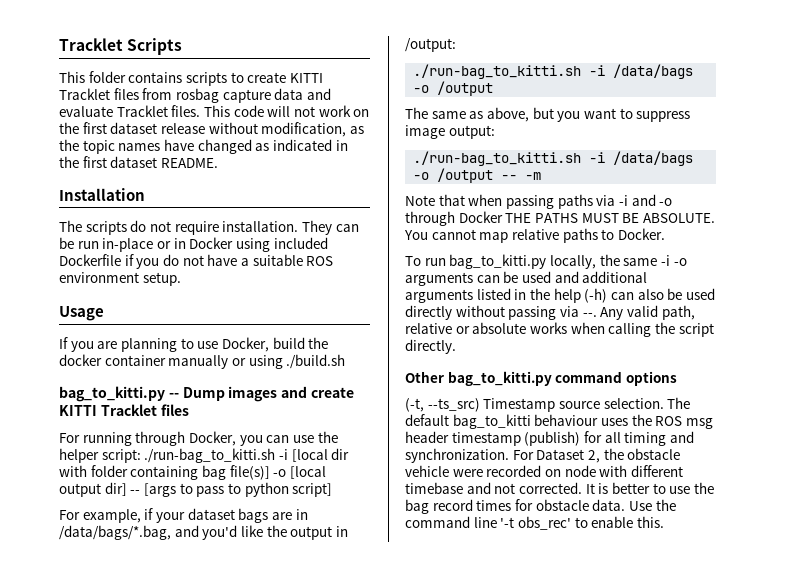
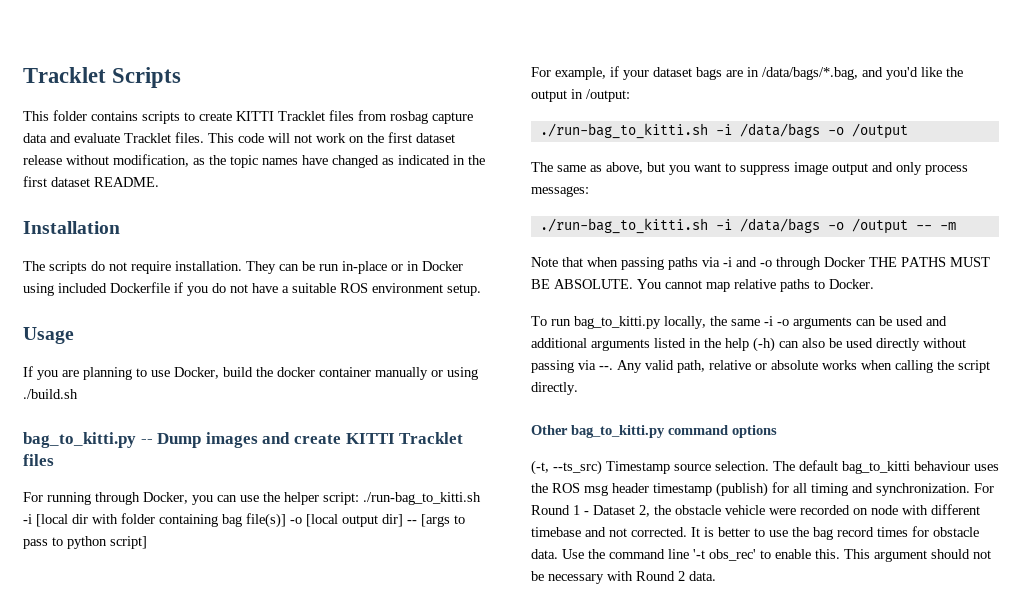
- The same as above, but you want to suppress image output:
+ The same as above, but you want to suppress image output and only process messages:
- For Dataset 2, the obstacle vehicle were recorded on node with different timebase and not corrected.
+ For Round 1 - Dataset 2, the obstacle vehicle were recorded on node with different timebase and not corrected.
+ This argument should not be necessary with Round 2 data.

